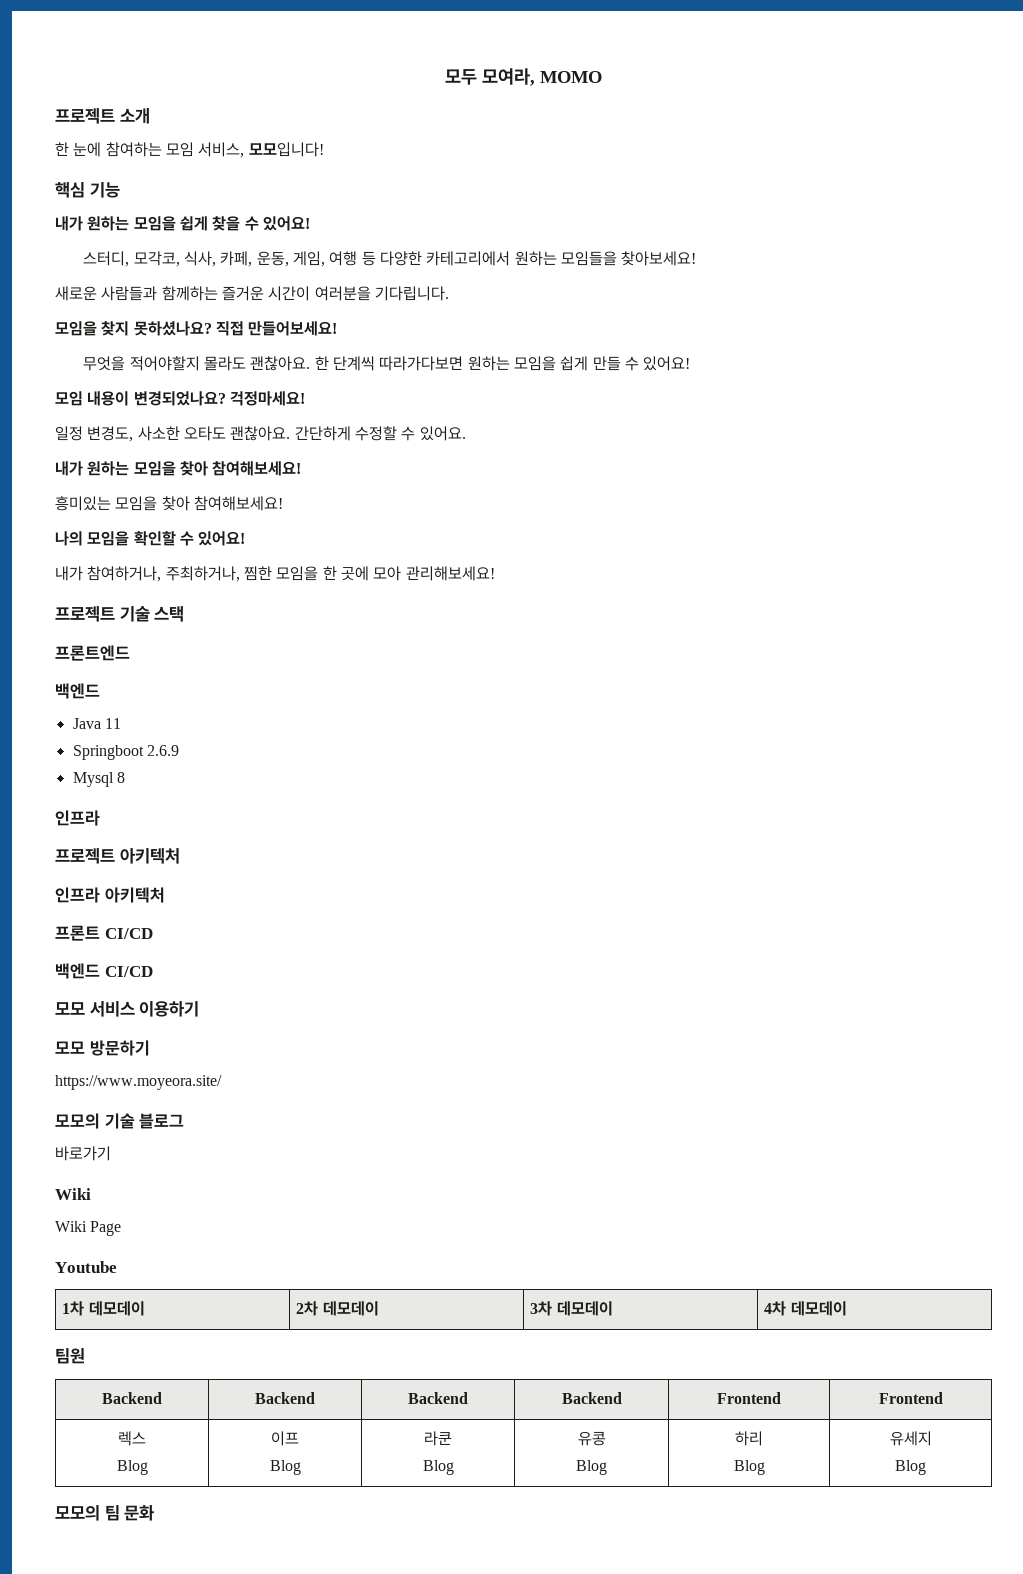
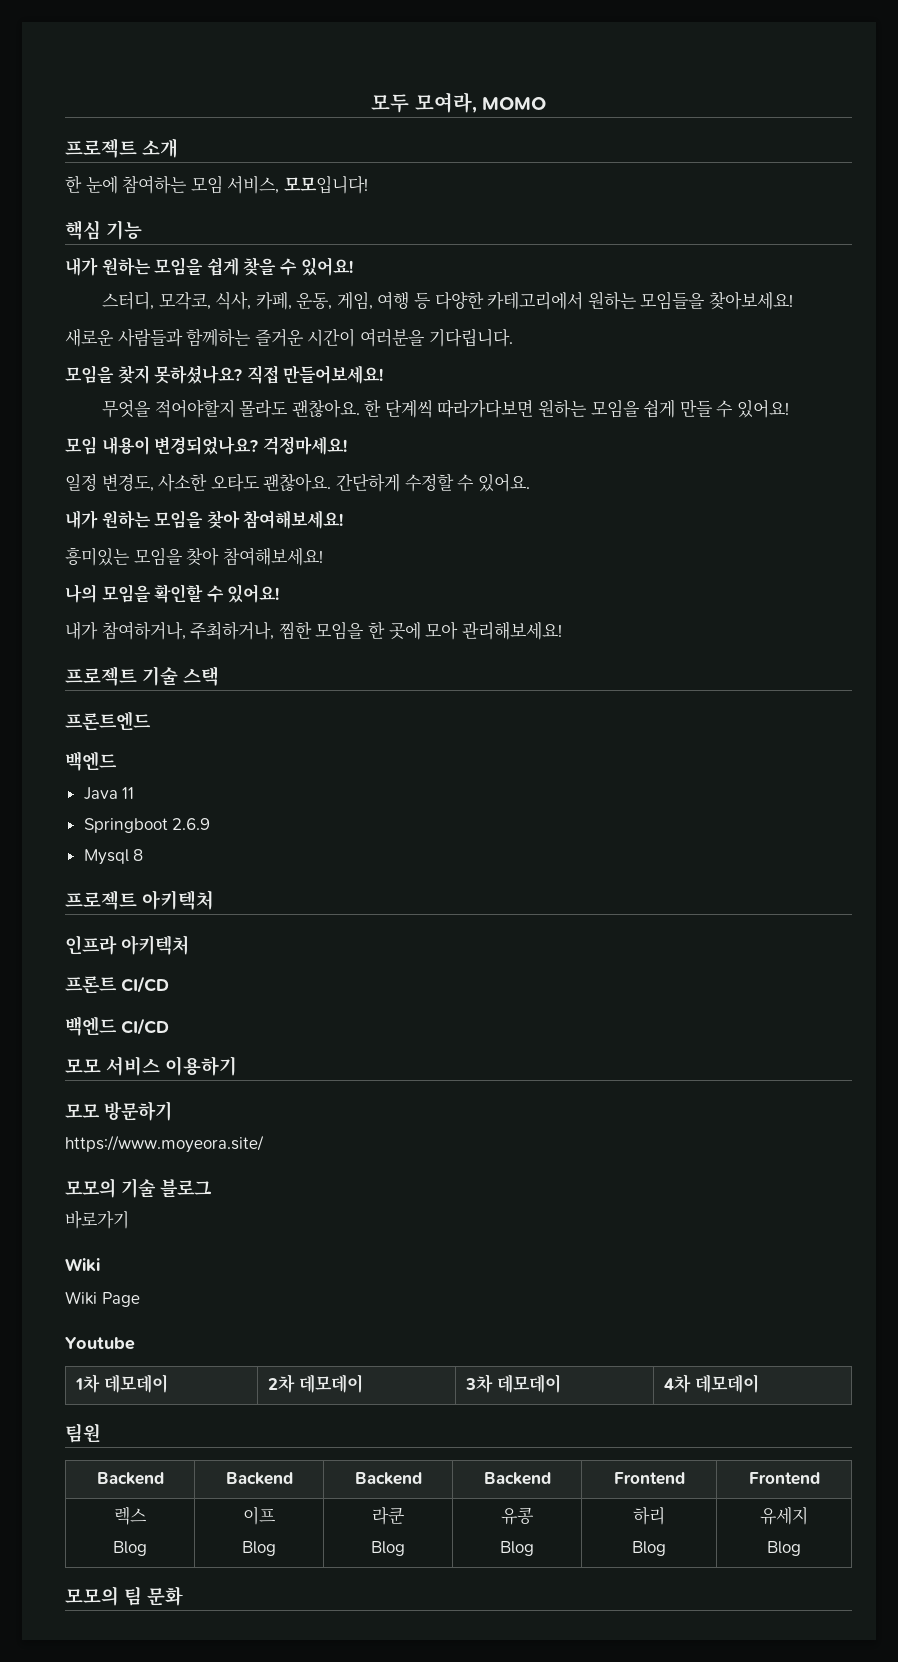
  Mysql 8
- 인프라

